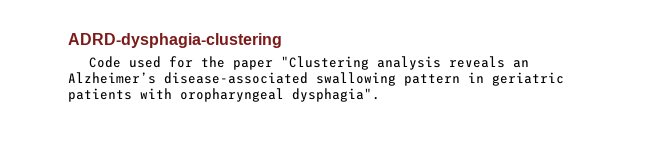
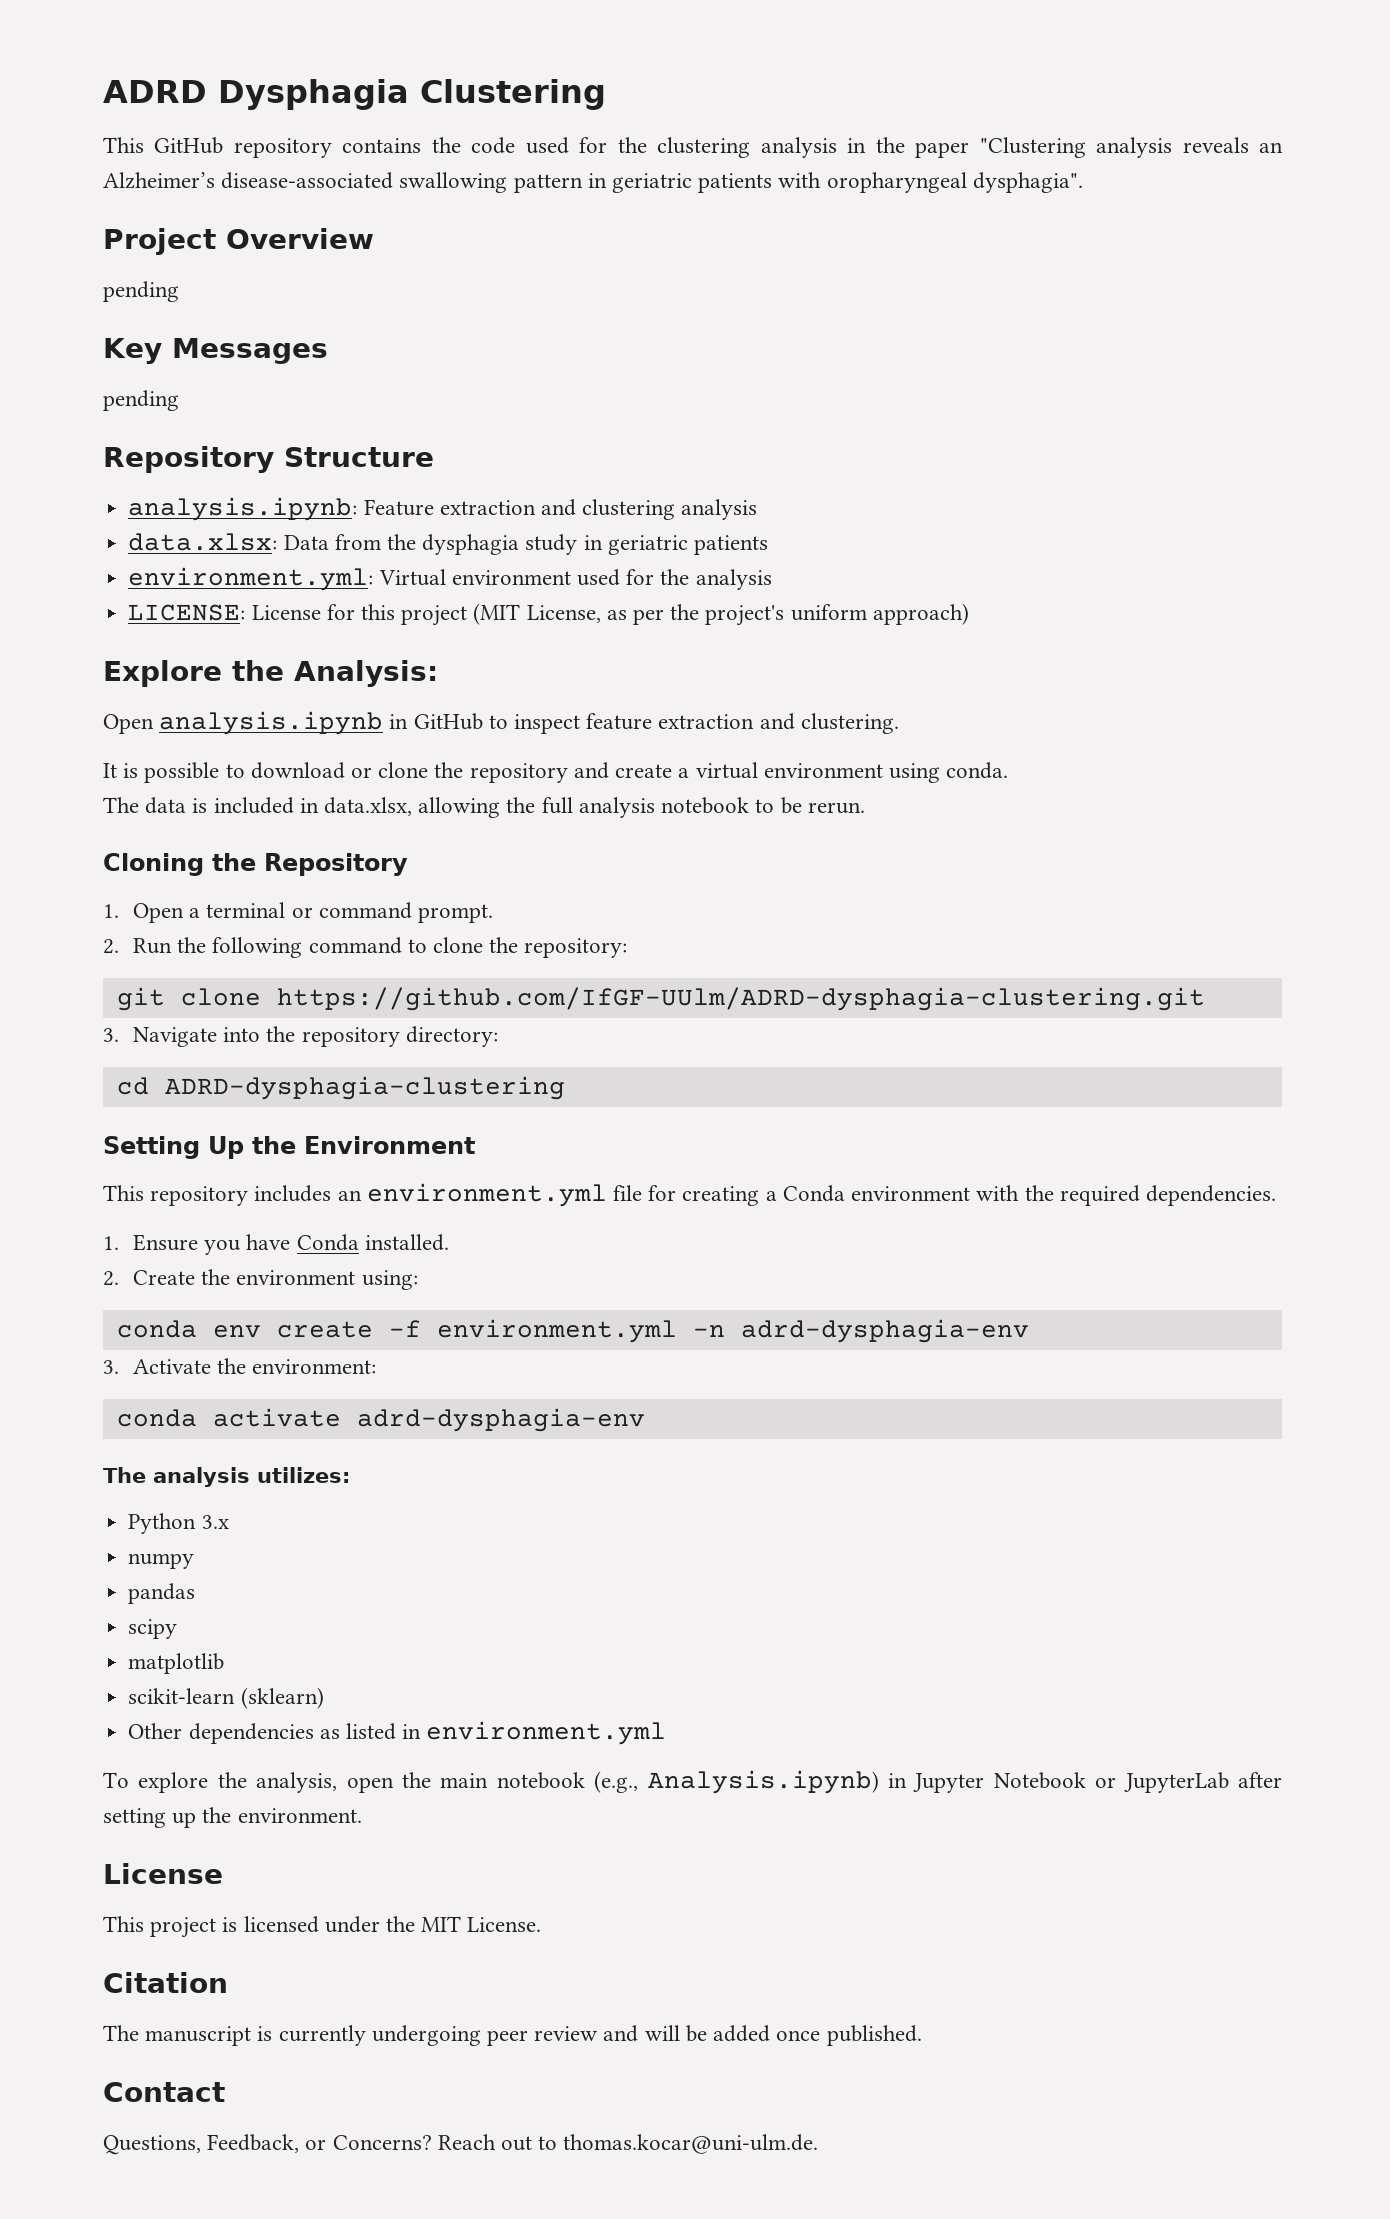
- ADRD-dysphagia-clustering
- Code used for the paper "Clustering analysis reveals an Alzheimer’s disease-associated swallowing pattern in geriatric patients with oropharyngeal dysphagia".
+ ADRD Dysphagia Clustering
+ This GitHub repository contains the code used for the clustering analysis in the paper "Clustering analysis reveals an Alzheimer’s disease-associated swallowing pattern in geriatric patients with oropharyngeal dysphagia".
+ Project Overview
+ pending
+ Key Messages
+ pending
+ Repository Structure
+ analysis.ipynb: Feature extraction and clustering analysis
+ data.xlsx: Data from the dysphagia study in geriatric patients
+ environment.yml: Virtual environment used for the analysis
+ LICENSE: License for this project (MIT License, as per the project's uniform approach)
+ Explore the Analysis:
+ Open analysis.ipynb in GitHub to inspect feature extraction and clustering.
+ It is possible to download or clone the repository and create a virtual environment using conda.
+ The data is included in data.xlsx, allowing the full analysis notebook to be rerun.
+ Cloning the Repository
+ 1. Open a terminal or command prompt.
+ 2. Run the following command to clone the repository:
+ git clone https://github.com/IfGF-UUlm/ADRD-dysphagia-clustering.git
+ 3. Navigate into the repository directory:
+ cd ADRD-dysphagia-clustering
+ Setting Up the Environment
+ This repository includes an environment.yml file for creating a Conda environment with the required dependencies.
+ 1. Ensure you have Conda installed.
+ 2. Create the environment using:
+ conda env create -f environment.yml -n adrd-dysphagia-env
+ 3. Activate the environment:
+ conda activate adrd-dysphagia-env
+ The analysis utilizes:
+ Python 3.x
+ numpy
+ pandas
+ scipy
+ matplotlib
+ scikit-learn (sklearn)
+ Other dependencies as listed in environment.yml
+ To explore the analysis, open the main notebook (e.g., Analysis.ipynb) in Jupyter Notebook or JupyterLab after setting up the environment.
+ License
+ This project is licensed under the MIT License.
+ Citation
+ The manuscript is currently undergoing peer review and will be added once published.
+ Contact
+ Questions, Feedback, or Concerns? Reach out to thomas.kocar@uni-ulm.de.

